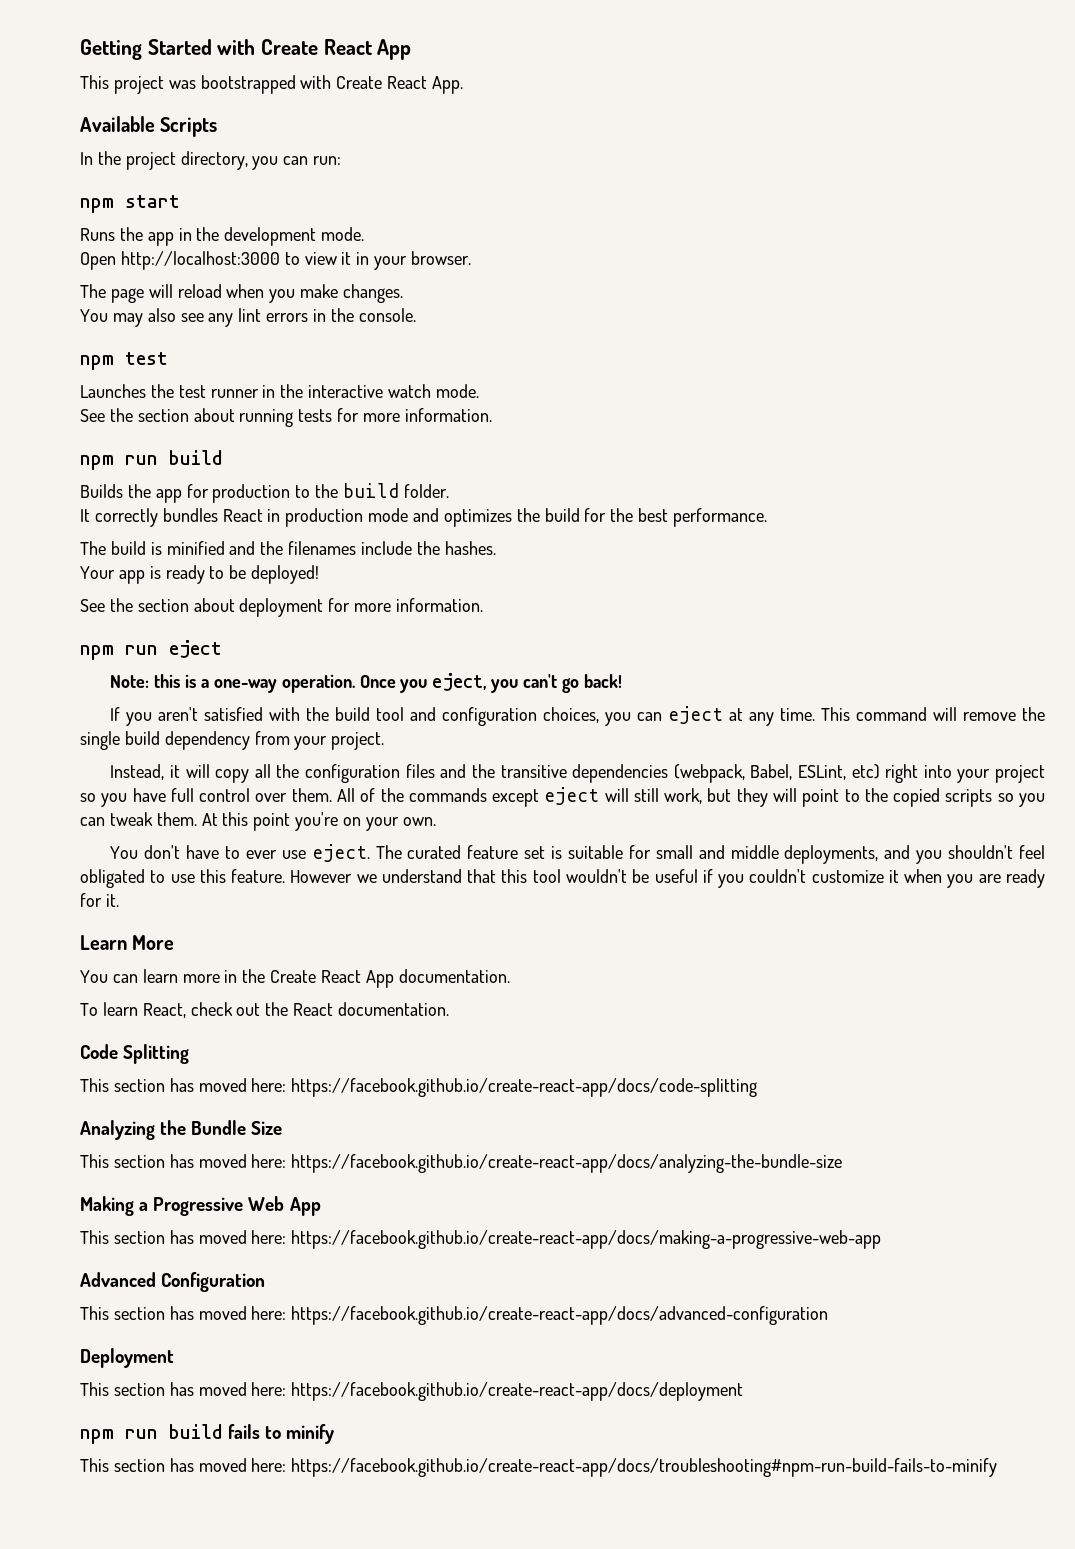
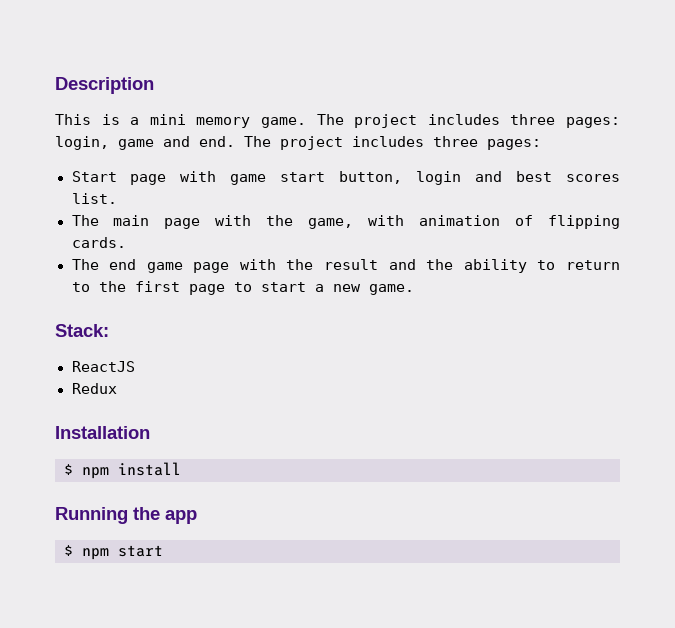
- Getting Started with Create React App
- This project was bootstrapped with Create React App.
- Available Scripts
- In the project directory, you can run:
- npm start
- Runs the app in the development mode.
- Open http://localhost:3000 to view it in your browser.
- The page will reload when you make changes.
- You may also see any lint errors in the console.
- npm test
- Launches the test runner in the interactive watch mode.
- See the section about running tests for more information.
- npm run build
- Builds the app for production to the build folder.
- It correctly bundles React in production mode and optimizes the build for the best performance.
- The build is minified and the filenames include the hashes.
- Your app is ready to be deployed!
- See the section about deployment for more information.
- npm run eject
- Note: this is a one-way operation. Once you eject, you can't go back!
- If you aren't satisfied with the build tool and configuration choices, you can eject at any time. This command will remove the single build dependency from your project.
- Instead, it will copy all the configuration files and the transitive dependencies (webpack, Babel, ESLint, etc) right into your project so you have full control over them. All of the commands except eject will still work, but they will point to the copied scripts so you can tweak them. At this point you're on your own.
- You don't have to ever use eject. The curated feature set is suitable for small and middle deployments, and you shouldn't feel obligated to use this feature. However we understand that this tool wouldn't be useful if you couldn't customize it when you are ready for it.
- Learn More
- You can learn more in the Create React App documentation.
- To learn React, check out the React documentation.
- Code Splitting
- This section has moved here: https://facebook.github.io/create-react-app/docs/code-splitting
- Analyzing the Bundle Size
- This section has moved here: https://facebook.github.io/create-react-app/docs/analyzing-the-bundle-size
- Making a Progressive Web App
- This section has moved here: https://facebook.github.io/create-react-app/docs/making-a-progressive-web-app
- Advanced Configuration
- This section has moved here: https://facebook.github.io/create-react-app/docs/advanced-configuration
- Deployment
- This section has moved here: https://facebook.github.io/create-react-app/docs/deployment
- npm run build fails to minify
- This section has moved here: https://facebook.github.io/create-react-app/docs/troubleshooting#npm-run-build-fails-to-minify
+ Description
+ This is a mini memory game. The project includes three pages: login, game and end. The project includes three pages:
+ Start page with game start button, login and best scores list.
+ The main page with the game, with animation of flipping cards.
+ The end game page with the result and the ability to return to the first page to start a new game.
+ Stack:
+ ReactJS
+ Redux
+ Installation
+ $ npm install
+ Running the app
+ $ npm start

